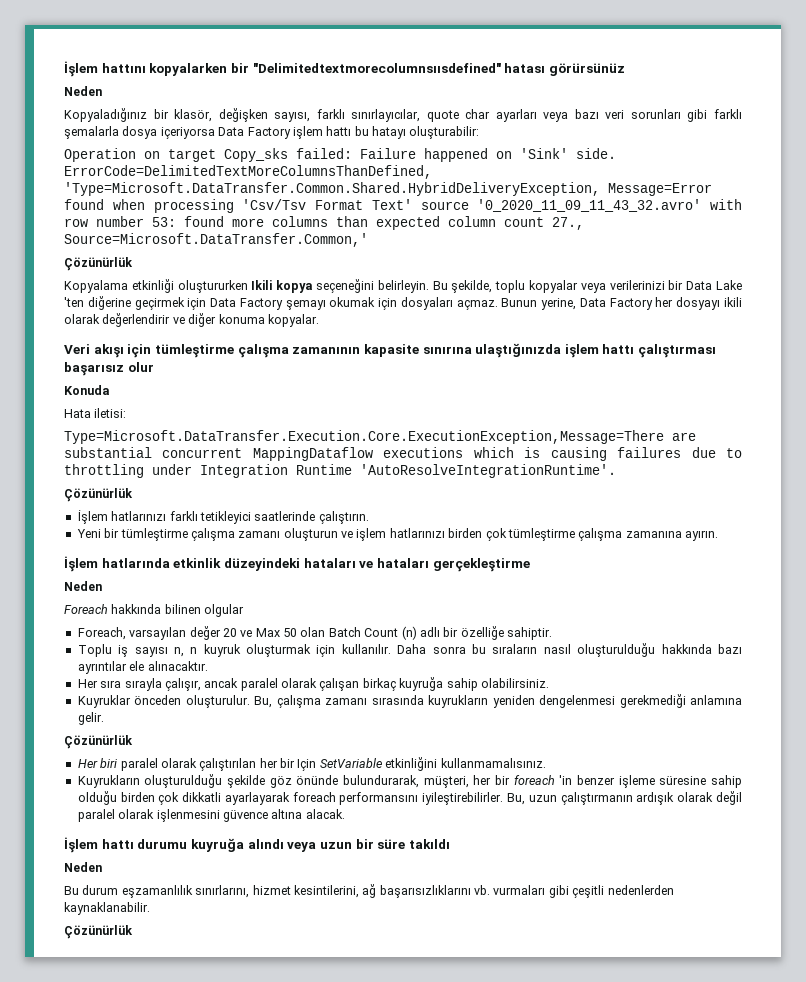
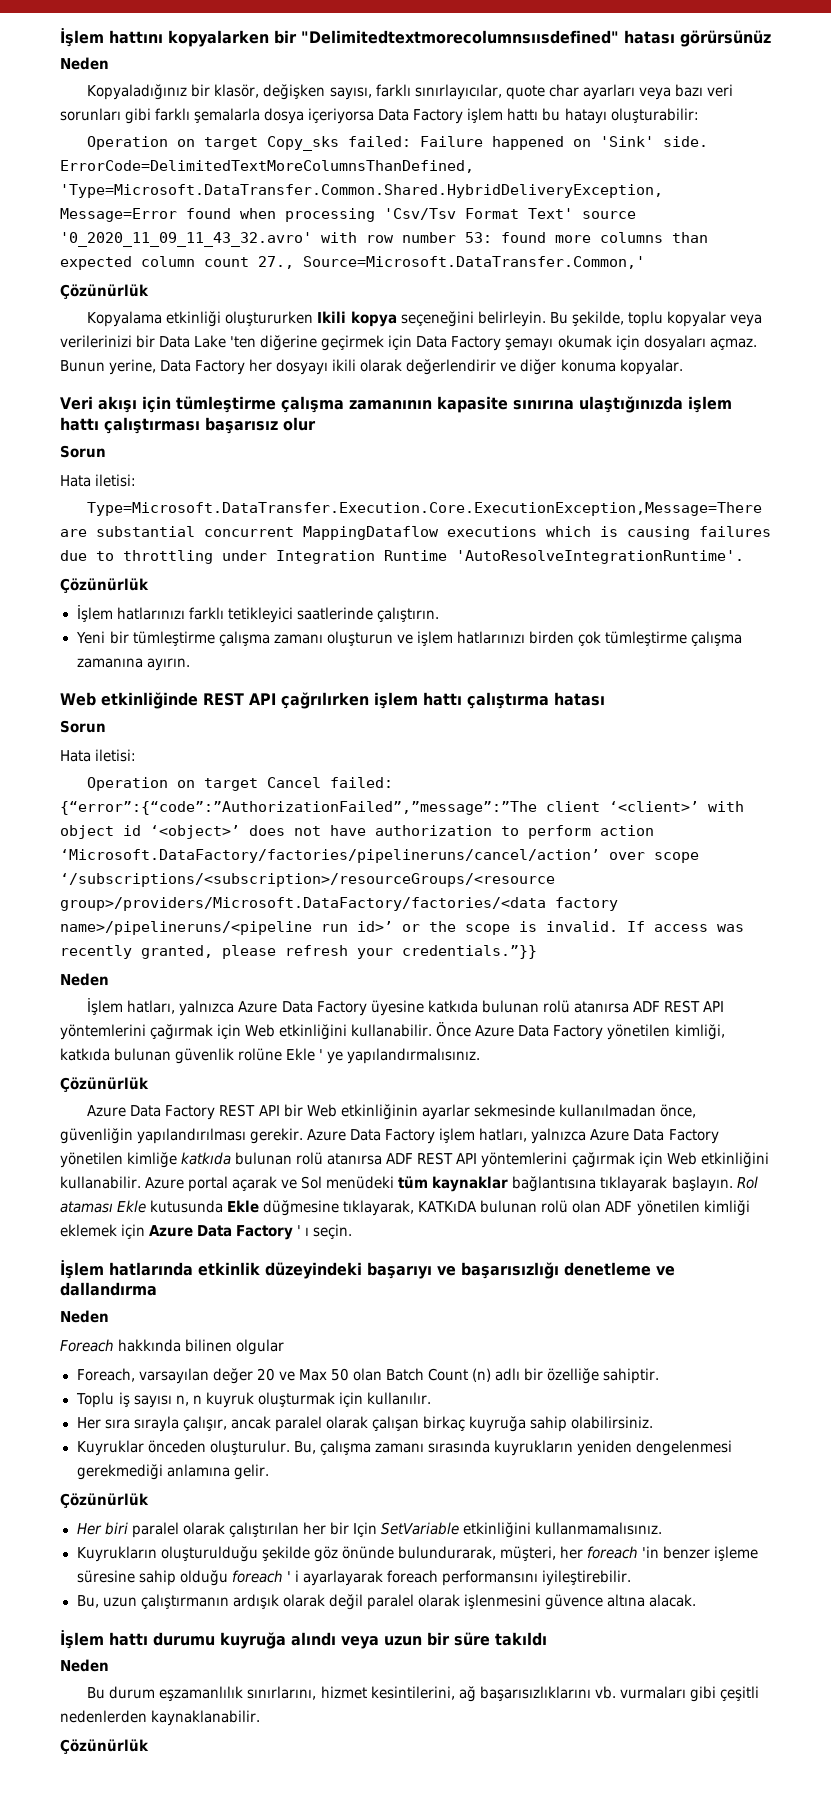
  Veri akışı için tümleştirme çalışma zamanının kapasite sınırına ulaştığınızda işlem hattı çalıştırması başarısız olur
- Konuda
+ Sorun
- İşlem hatlarında etkinlik düzeyindeki hataları ve hataları gerçekleştirme
+ Web etkinliğinde REST API çağrılırken işlem hattı çalıştırma hatası
+ Sorun
+ Hata iletisi:
+ Operation on target Cancel failed: {“error”:{“code”:”AuthorizationFailed”,”message”:”The client ‘<client>’ with object id ‘<object>’ does not have authorization to perform action ‘Microsoft.DataFactory/factories/pipelineruns/cancel/action’ over scope ‘/subscriptions/<subscription>/resourceGroups/<resource group>/providers/Microsoft.DataFactory/factories/<data factory name>/pipelineruns/<pipeline run id>’ or the scope is invalid. If access was recently granted, please refresh your credentials.”}}
+ Neden
+ İşlem hatları, yalnızca Azure Data Factory üyesine katkıda bulunan rolü atanırsa ADF REST API yöntemlerini çağırmak için Web etkinliğini kullanabilir. Önce Azure Data Factory yönetilen kimliği, katkıda bulunan güvenlik rolüne Ekle ' ye yapılandırmalısınız.
+ Çözünürlük
+ Azure Data Factory REST API bir Web etkinliğinin ayarlar sekmesinde kullanılmadan önce, güvenliğin yapılandırılması gerekir. Azure Data Factory işlem hatları, yalnızca Azure Data Factory yönetilen kimliğe katkıda bulunan rolü atanırsa ADF REST API yöntemlerini çağırmak için Web etkinliğini kullanabilir. Azure portal açarak ve Sol menüdeki tüm kaynaklar bağlantısına tıklayarak başlayın. Rol ataması Ekle kutusunda Ekle düğmesine tıklayarak, KATKıDA bulunan rolü olan ADF yönetilen kimliği eklemek için Azure Data Factory ' ı seçin.
+ İşlem hatlarında etkinlik düzeyindeki başarıyı ve başarısızlığı denetleme ve dallandırma
- Daha sonra bu sıraların nasıl oluşturulduğu hakkında bazı ayrıntılar ele alınacaktır.
- Kuyrukların oluşturulduğu şekilde göz önünde bulundurarak, müşteri, her bir foreach 'in benzer işleme süresine sahip olduğu birden çok dikkatli ayarlayarak foreach performansını iyileştirebilirler. Bu, uzun çalıştırmanın ardışık olarak değil paralel olarak işlenmesini güvence altına alacak.
+ Kuyrukların oluşturulduğu şekilde göz önünde bulundurarak, müşteri, her foreach 'in benzer işleme süresine sahip olduğu foreach ' i ayarlayarak foreach performansını iyileştirebilir.
+ Bu, uzun çalıştırmanın ardışık olarak değil paralel olarak işlenmesini güvence altına alacak.

